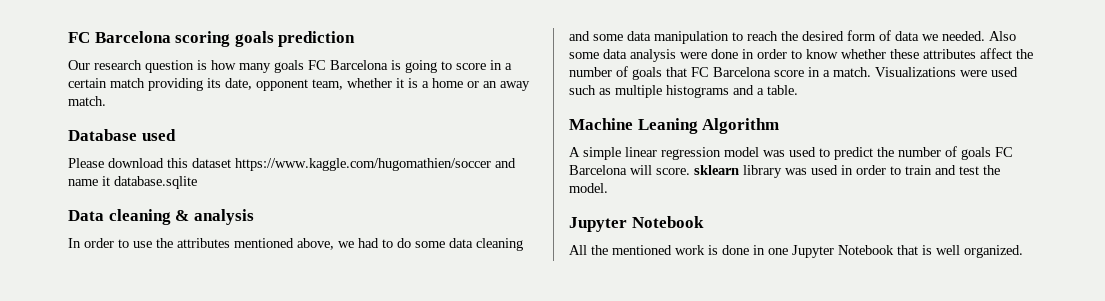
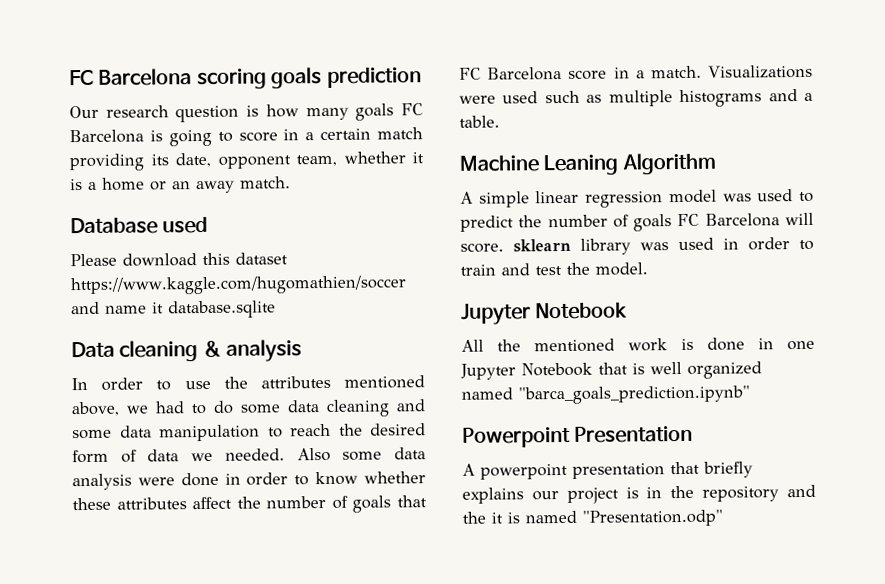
- All the mentioned work is done in one Jupyter Notebook that is well organized.
+ All the mentioned work is done in one Jupyter Notebook that is well organized named "barca_goals_prediction.ipynb"
+ Powerpoint Presentation
+ A powerpoint presentation that briefly explains our project is in the repository and the it is named "Presentation.odp"

